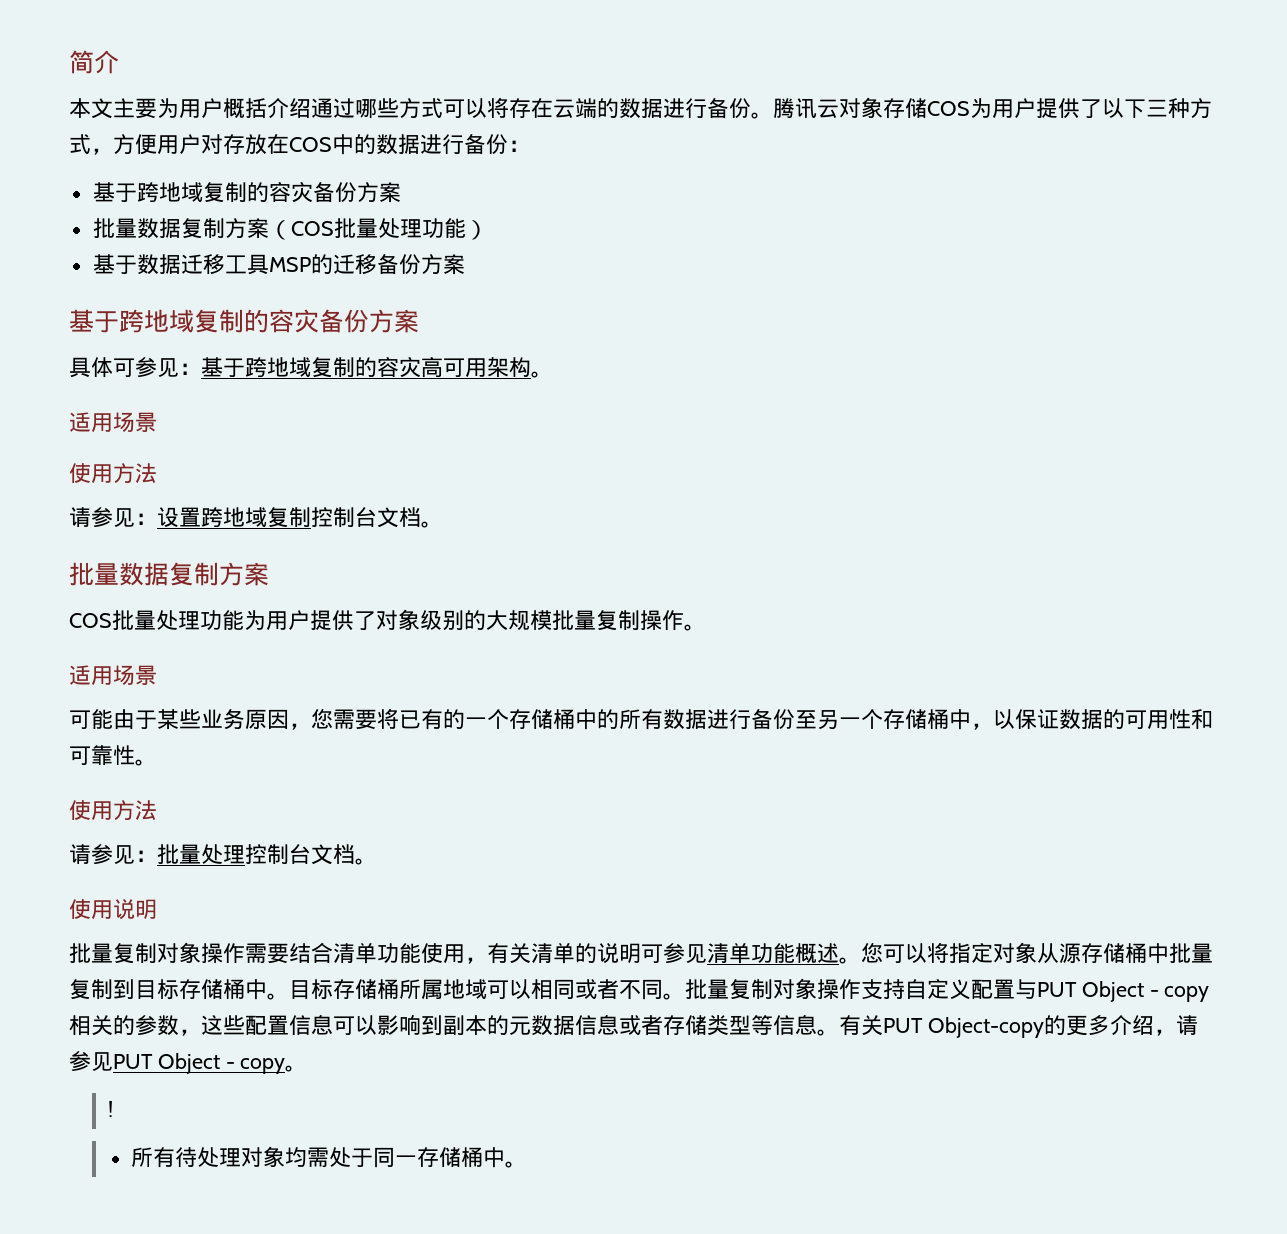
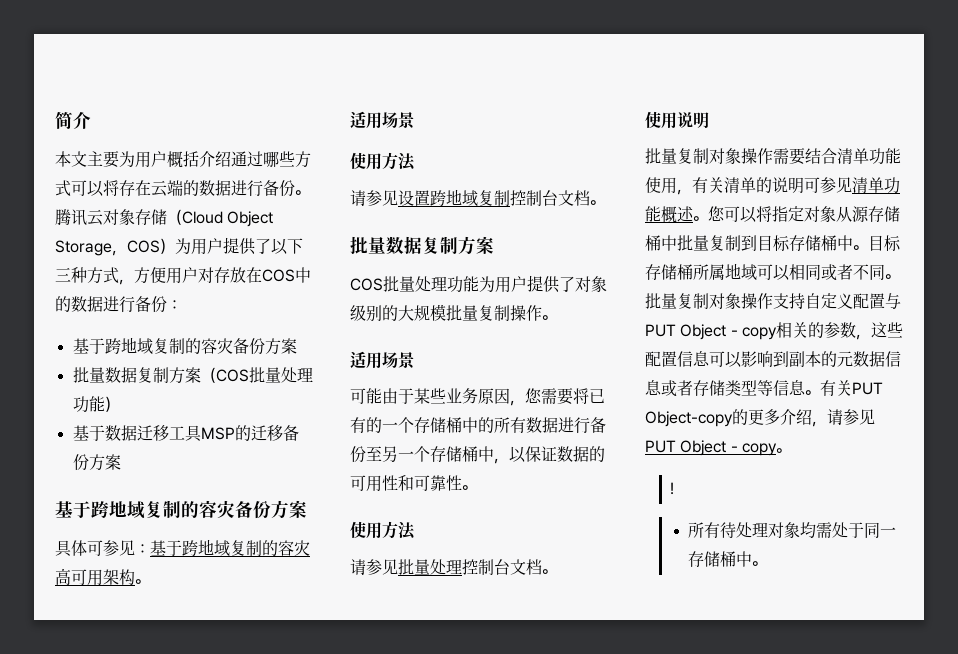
- 腾讯云对象存储COS为用户提供了以下三种方式，方便用户对存放在COS中的数据进行备份：
+ 腾讯云对象存储（Cloud Object Storage，COS）为用户提供了以下三种方式，方便用户对存放在COS中的数据进行备份：
- 请参见：设置跨地域复制控制台文档。
+ 请参见设置跨地域复制控制台文档。
- 请参见：批量处理控制台文档。
+ 请参见批量处理控制台文档。

